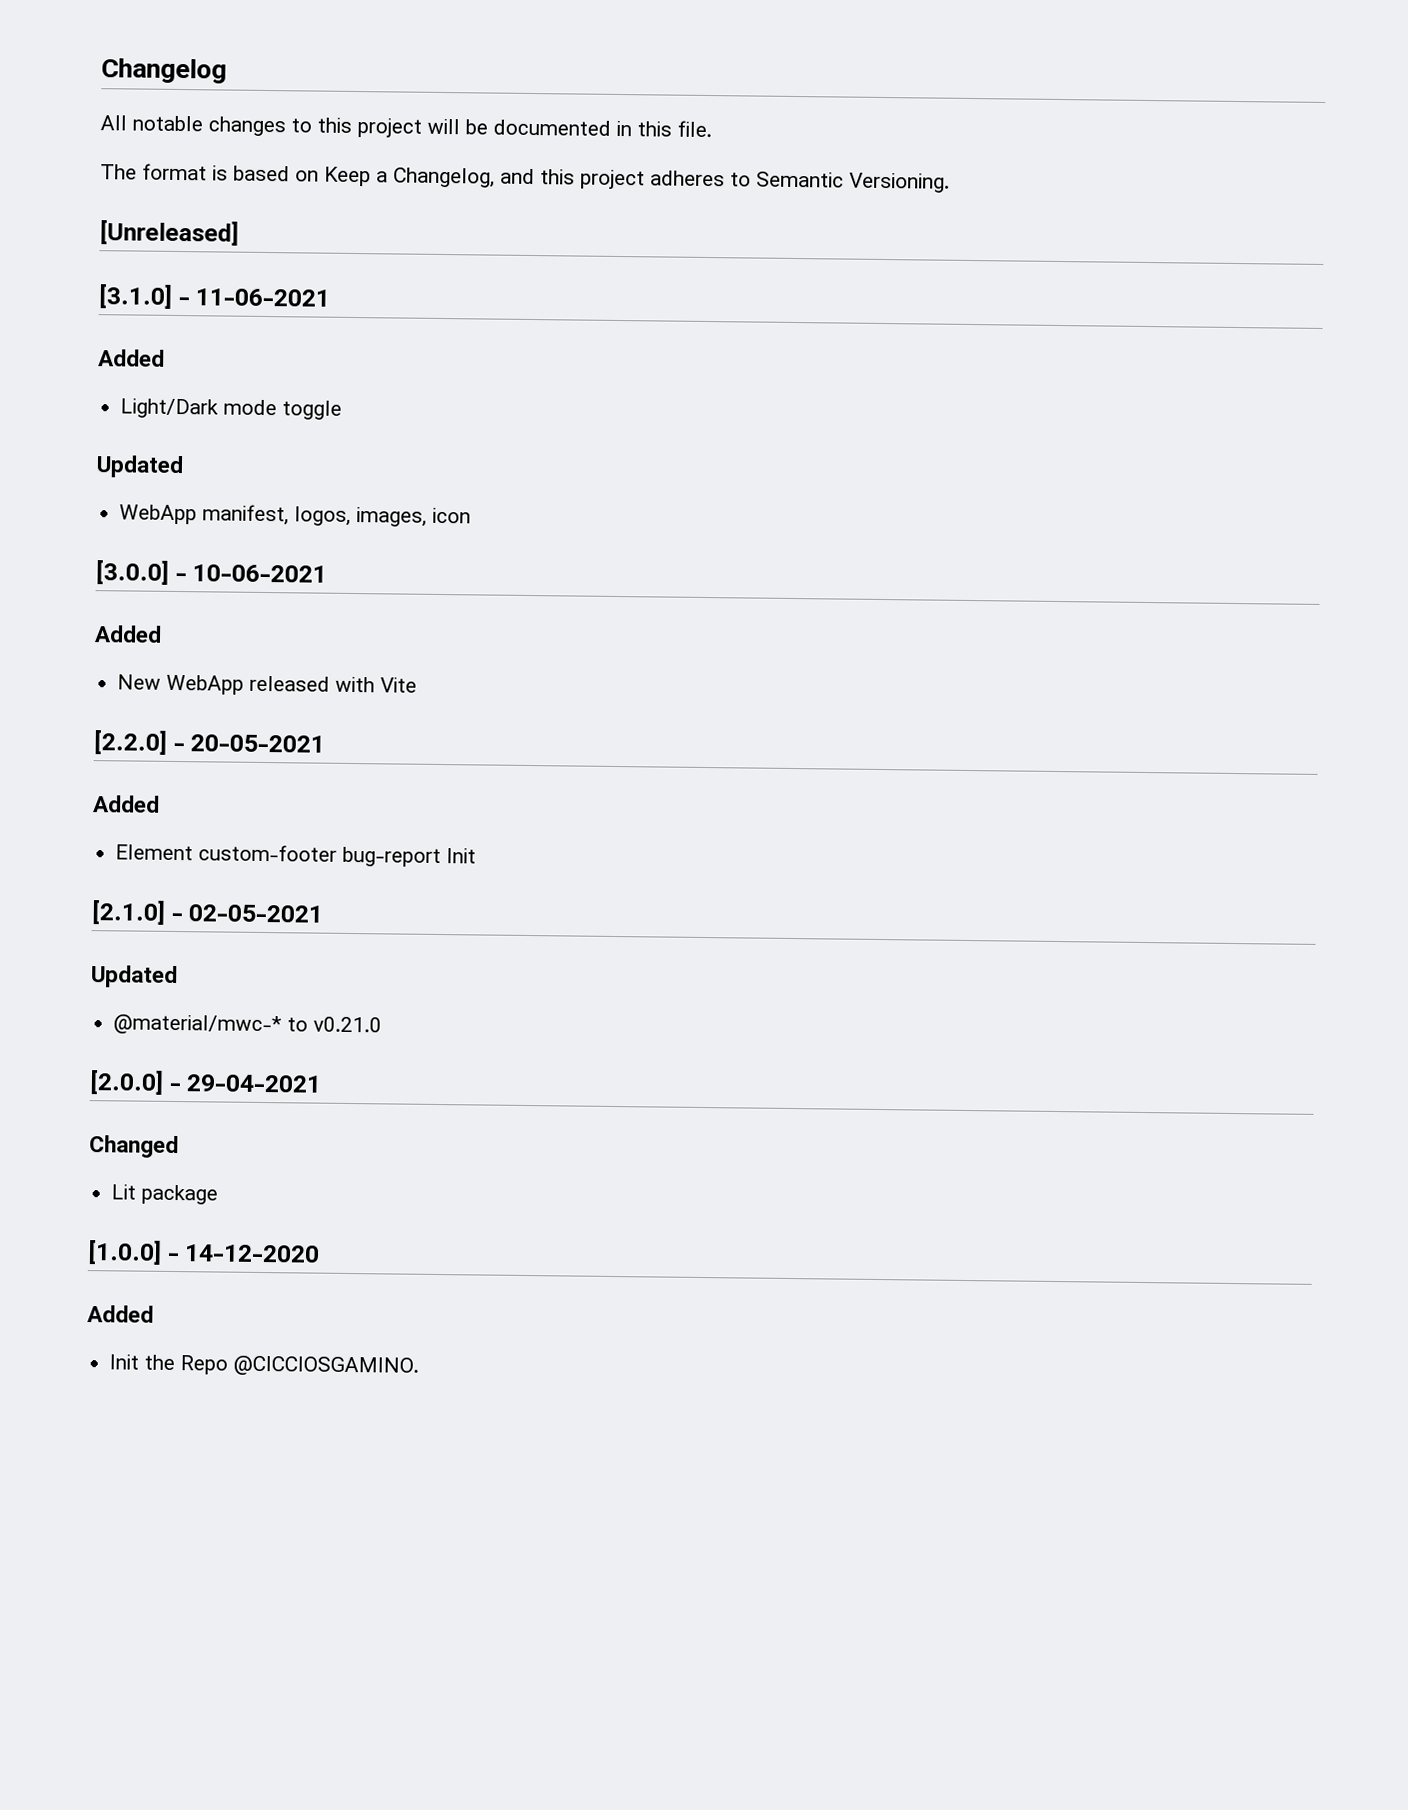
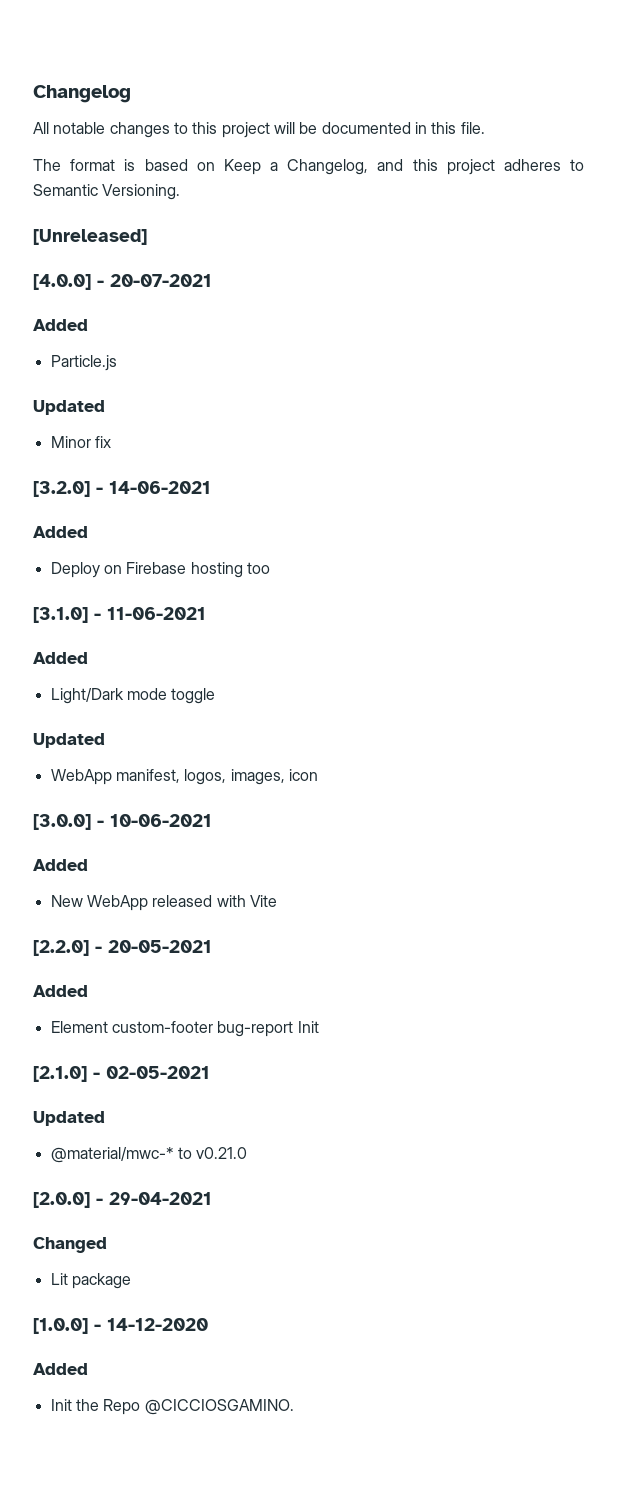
+ [4.0.0] - 20-07-2021
+ Added
+ Particle.js
+ Updated
+ Minor fix
+ [3.2.0] - 14-06-2021
+ Added
+ Deploy on Firebase hosting too

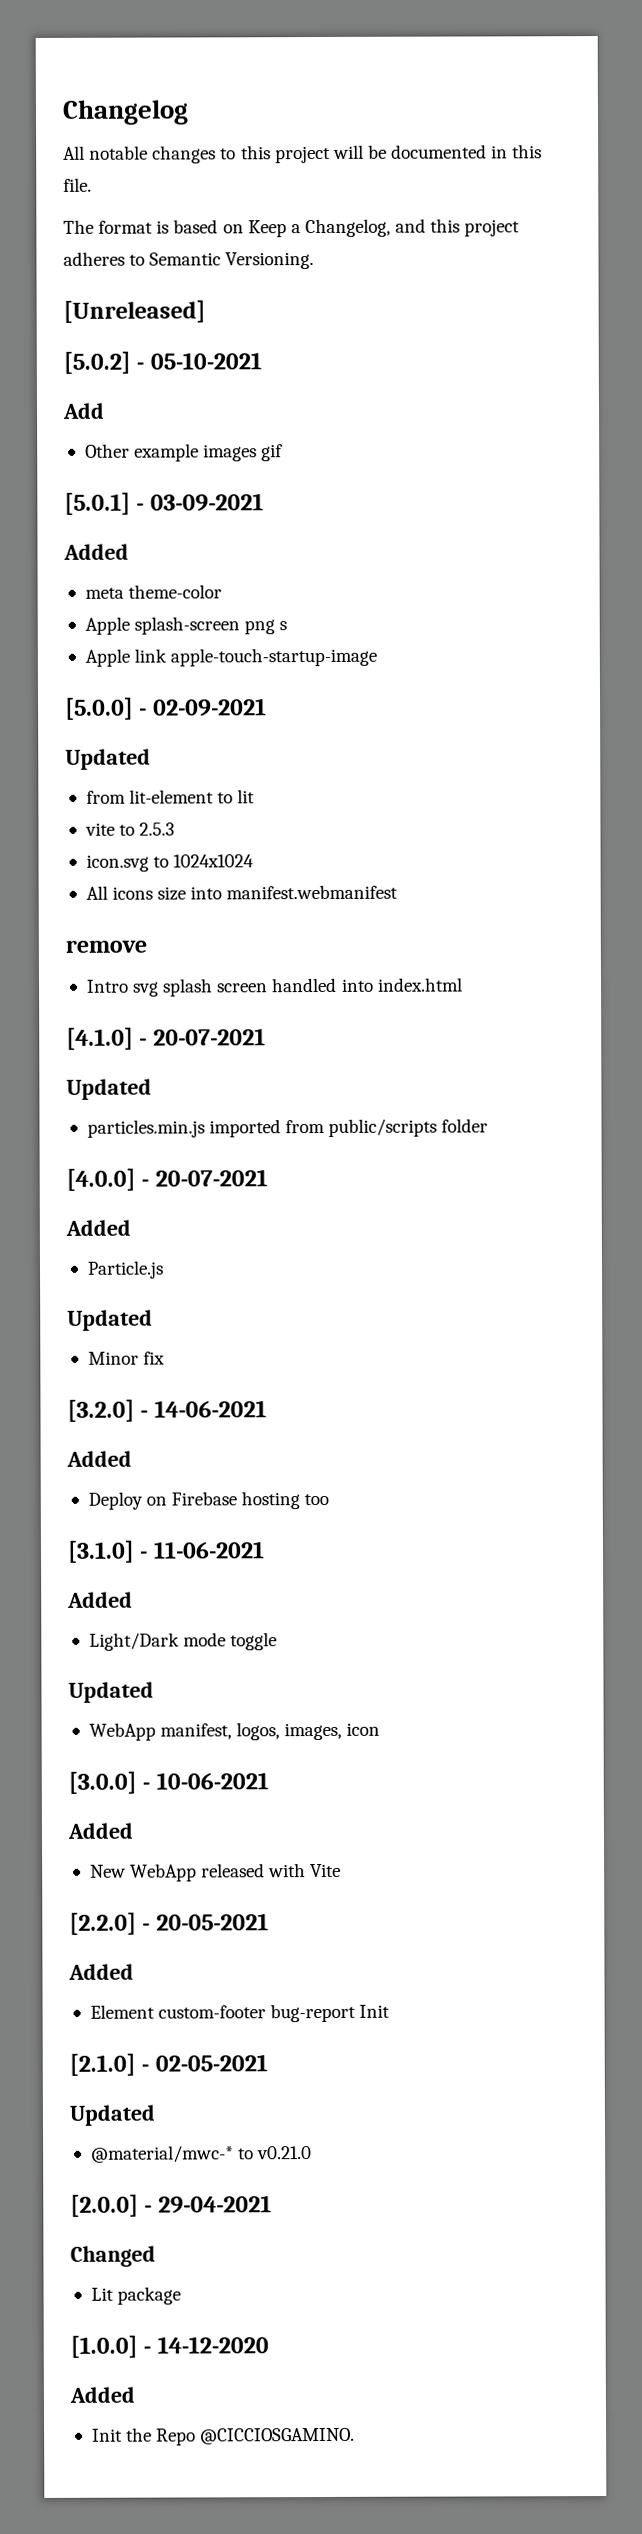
+ [5.0.2] - 05-10-2021
+ Add
+ Other example images gif
+ [5.0.1] - 03-09-2021
+ Added
+ meta theme-color
+ Apple splash-screen png s
+ Apple link apple-touch-startup-image
+ [5.0.0] - 02-09-2021
+ Updated
+ from lit-element to lit
+ vite to 2.5.3
+ icon.svg to 1024x1024
+ All icons size into manifest.webmanifest
+ remove
+ Intro svg splash screen handled into index.html
+ [4.1.0] - 20-07-2021
+ Updated
+ particles.min.js imported from public/scripts folder

